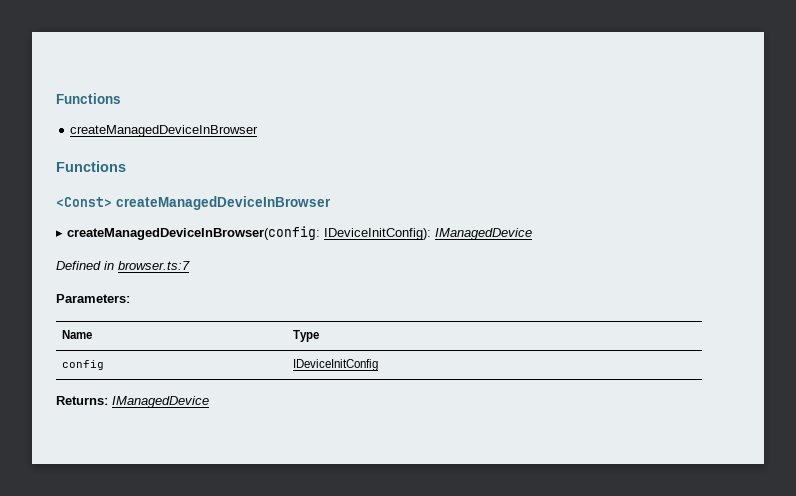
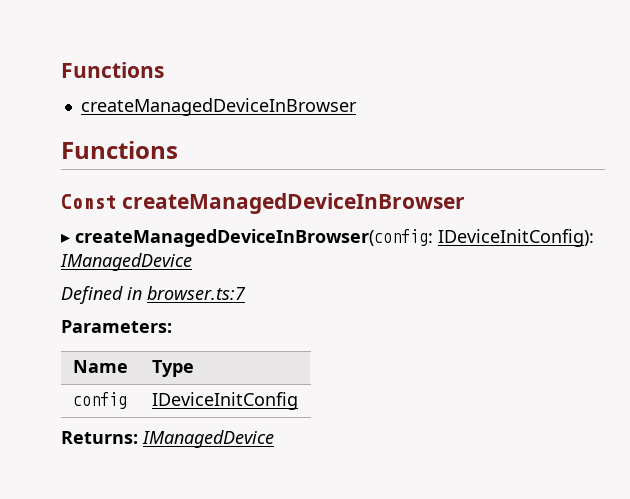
- <Const> createManagedDeviceInBrowser
+ Const createManagedDeviceInBrowser

